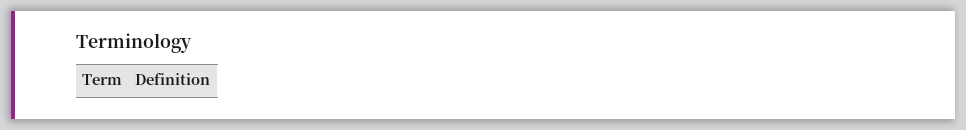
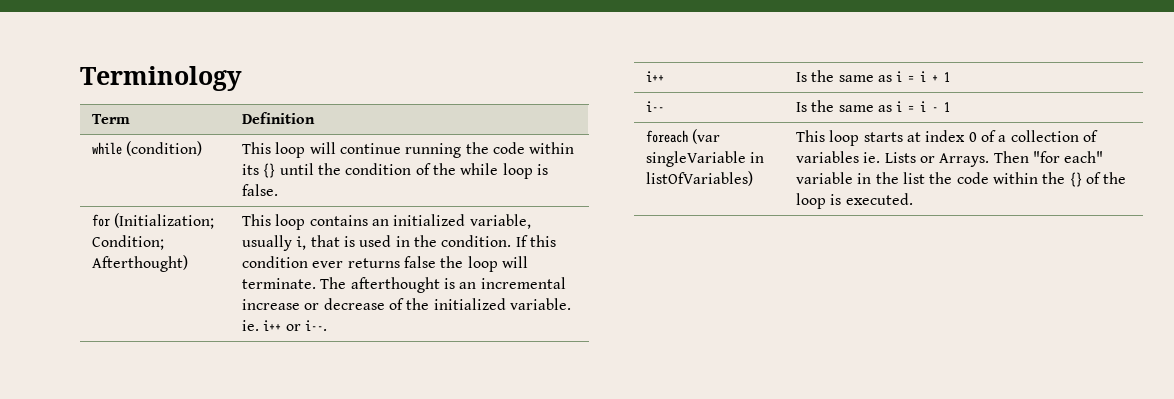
+ while (condition) | This loop will continue running the code within its {} until the condition of the while loop is false.
+ for (Initialization; Condition; Afterthought) | This loop contains an initialized variable, usually i, that is used in the condition. If this condition ever returns false the loop will terminate. The afterthought is an incremental increase or decrease of the initialized variable. ie. i++ or i--.
+ i++ | Is the same as i = i + 1
+ i-- | Is the same as i = i - 1
+ foreach (var singleVariable in listOfVariables) | This loop starts at index 0 of a collection of variables ie. Lists or Arrays. Then "for each" variable in the list the code within the {} of the loop is executed.

